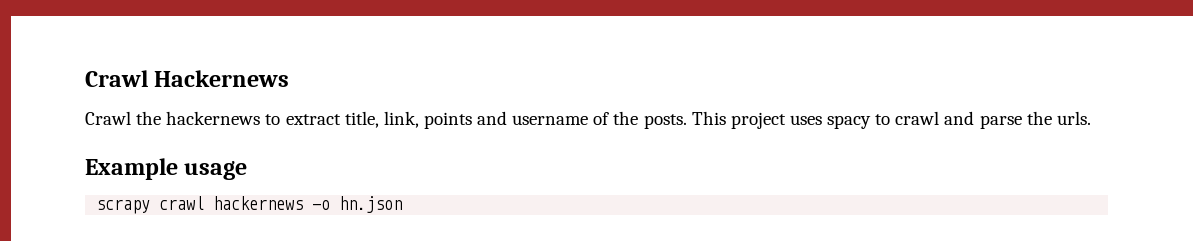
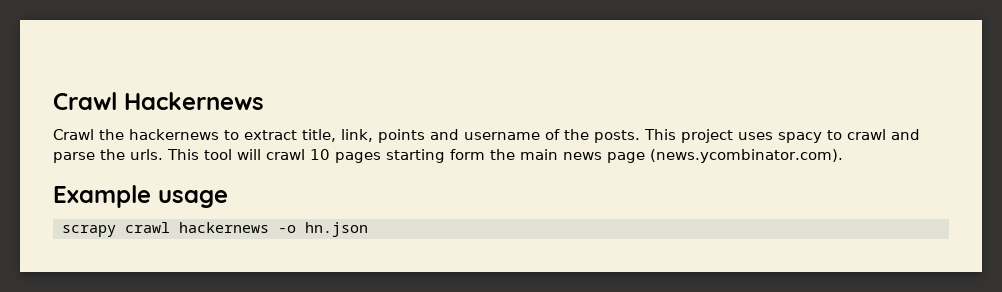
+ This tool will crawl 10 pages starting form the main news page (news.ycombinator.com).

